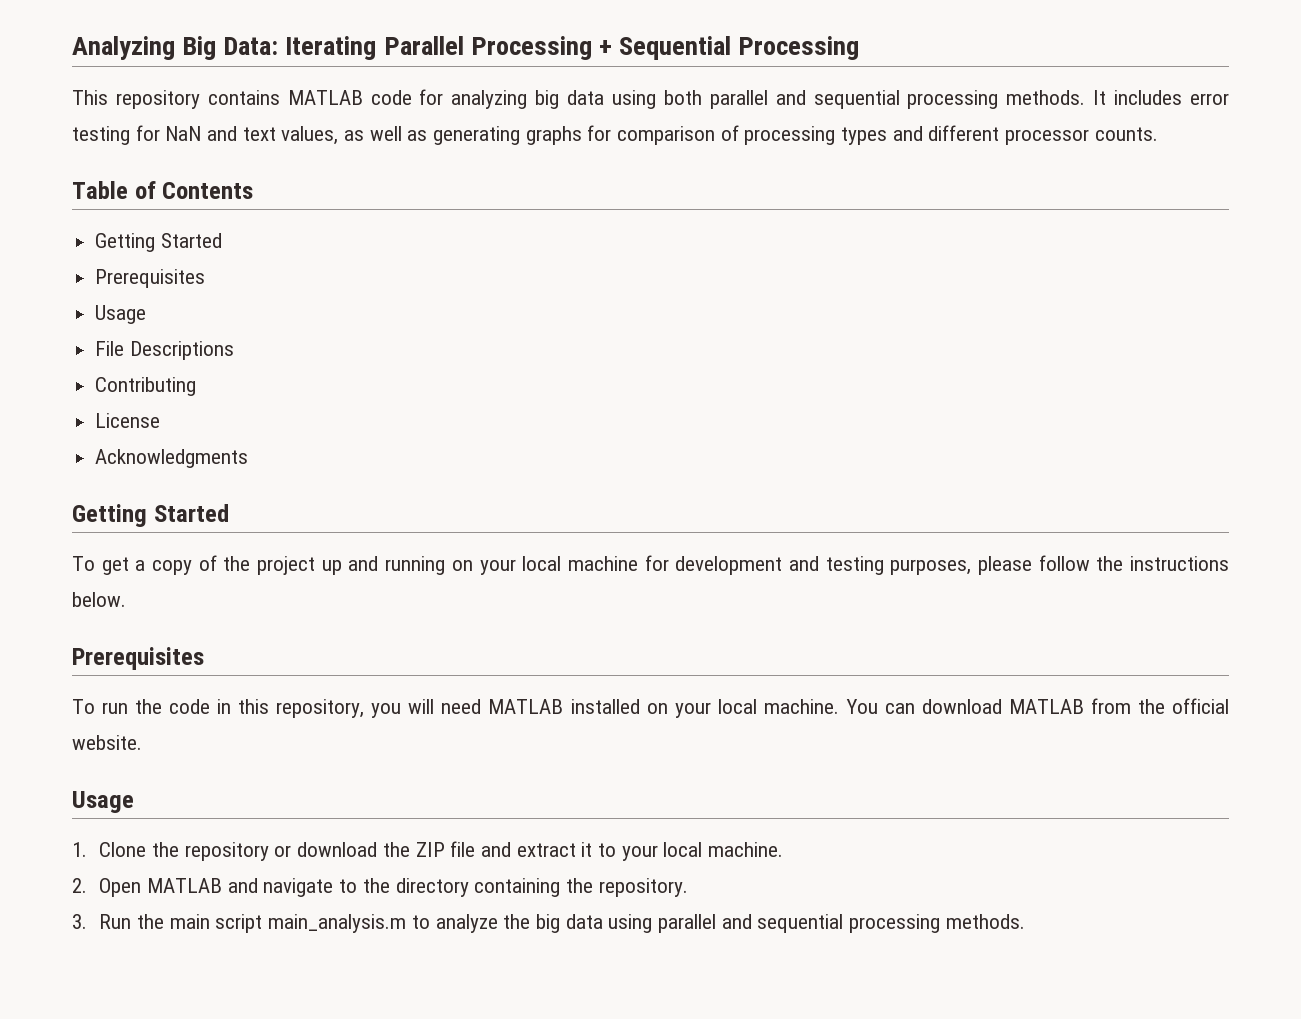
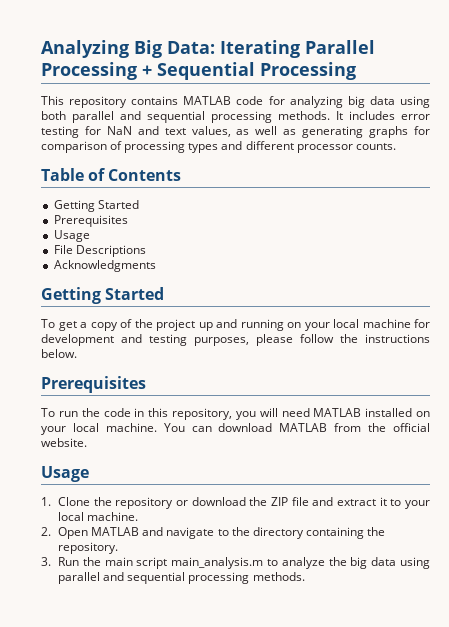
- Contributing
- License

